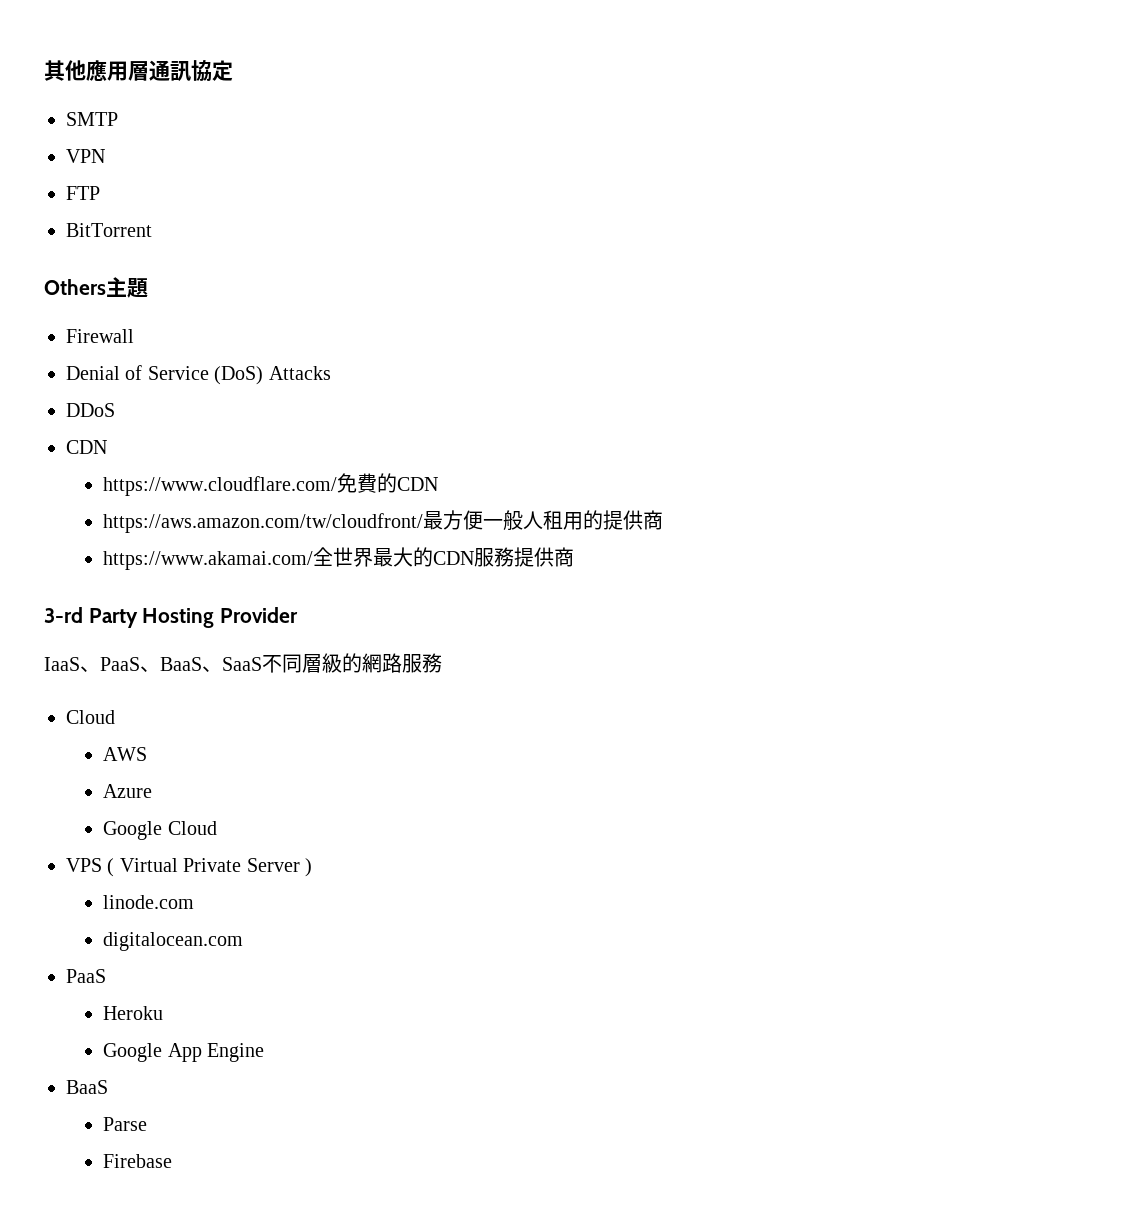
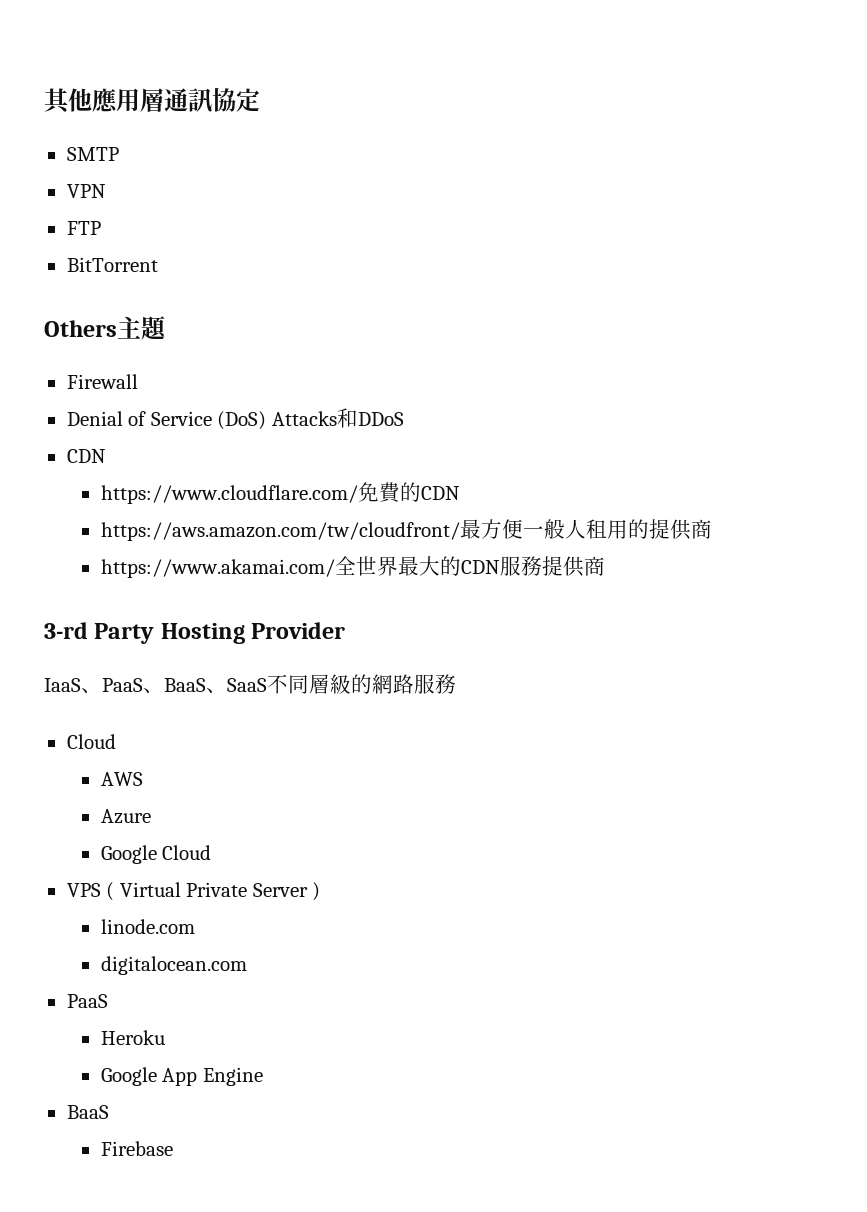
- Denial of Service (DoS) Attacks
- DDoS
+ Denial of Service (DoS) Attacks和DDoS
- Parse

